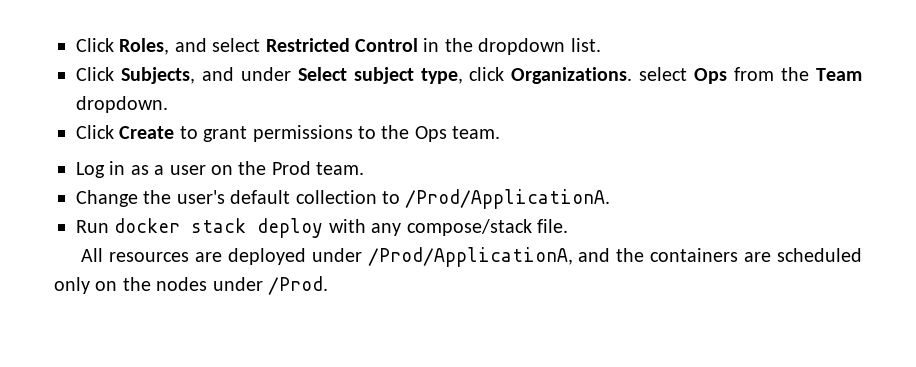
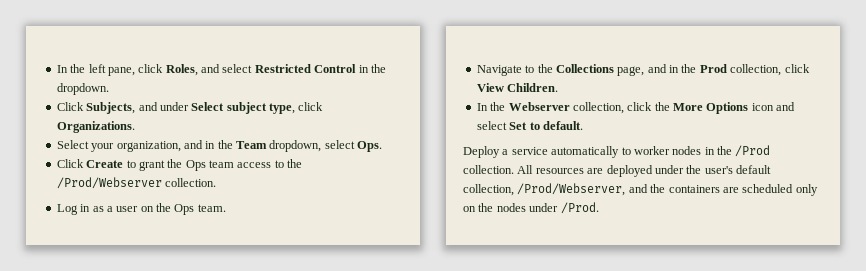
- Click Roles, and select Restricted Control in the dropdown list.
+ In the left pane, click Roles, and select Restricted Control in the dropdown.
- Click Subjects, and under Select subject type, click Organizations. select Ops from the Team dropdown.
- Click Create to grant permissions to the Ops team.
+ Click Subjects, and under Select subject type, click Organizations.
+ Select your organization, and in the Team dropdown, select Ops.
+ Click Create to grant the Ops team access to the /Prod/Webserver collection.
- Log in as a user on the Prod team.
- Change the user's default collection to /Prod/ApplicationA.
- Run docker stack deploy with any compose/stack file.
- All resources are deployed under /Prod/ApplicationA, and the containers are scheduled only on the nodes under /Prod.
+ Log in as a user on the Ops team.
+ Navigate to the Collections page, and in the Prod collection, click View Children.
+ In the Webserver collection, click the More Options icon and select Set to default.
+ Deploy a service automatically to worker nodes in the /Prod collection. All resources are deployed under the user's default collection, /Prod/Webserver, and the containers are scheduled only on the nodes under /Prod.

